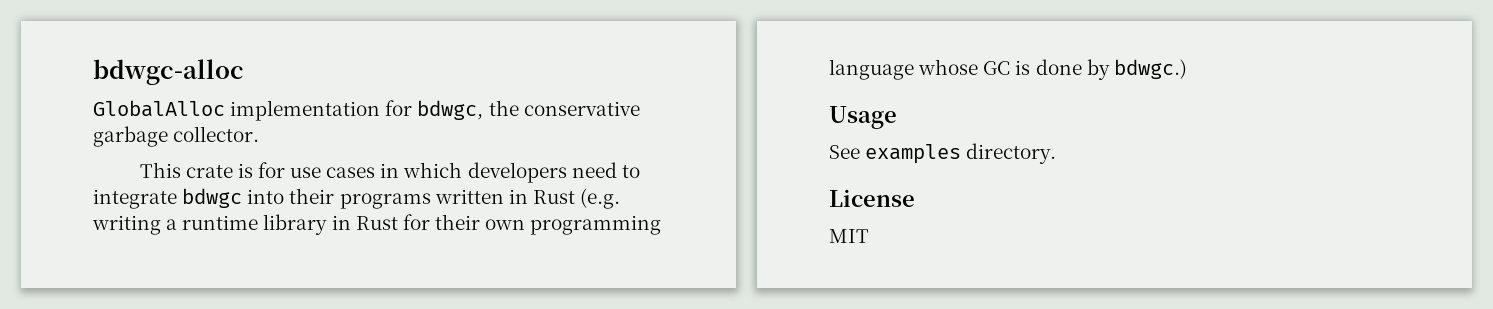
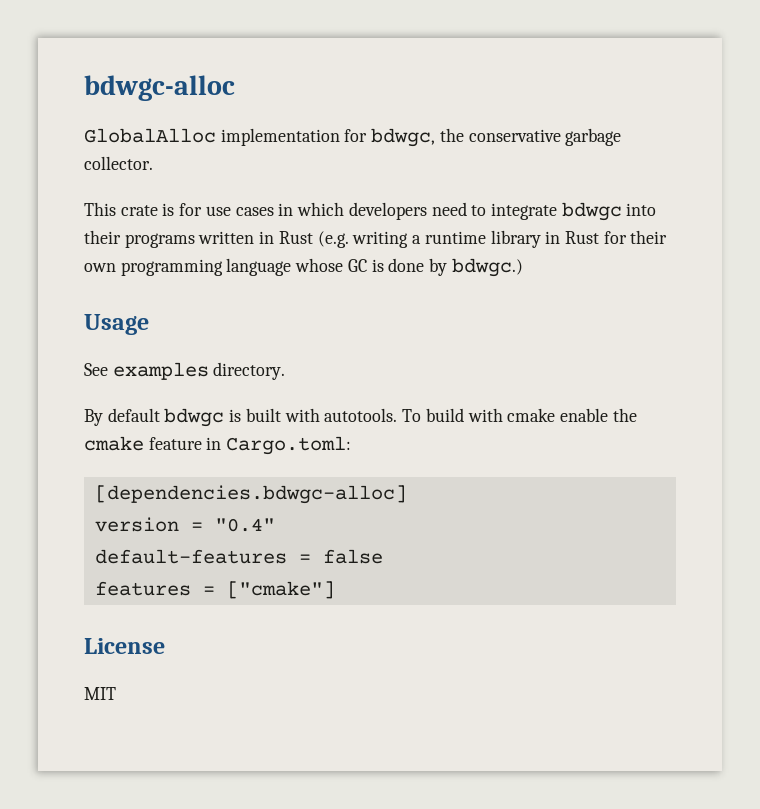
+ By default bdwgc is built with autotools. To build with cmake enable the cmake feature in Cargo.toml:
+ [dependencies.bdwgc-alloc]
+ version = "0.4"
+ default-features = false
+ features = ["cmake"]

